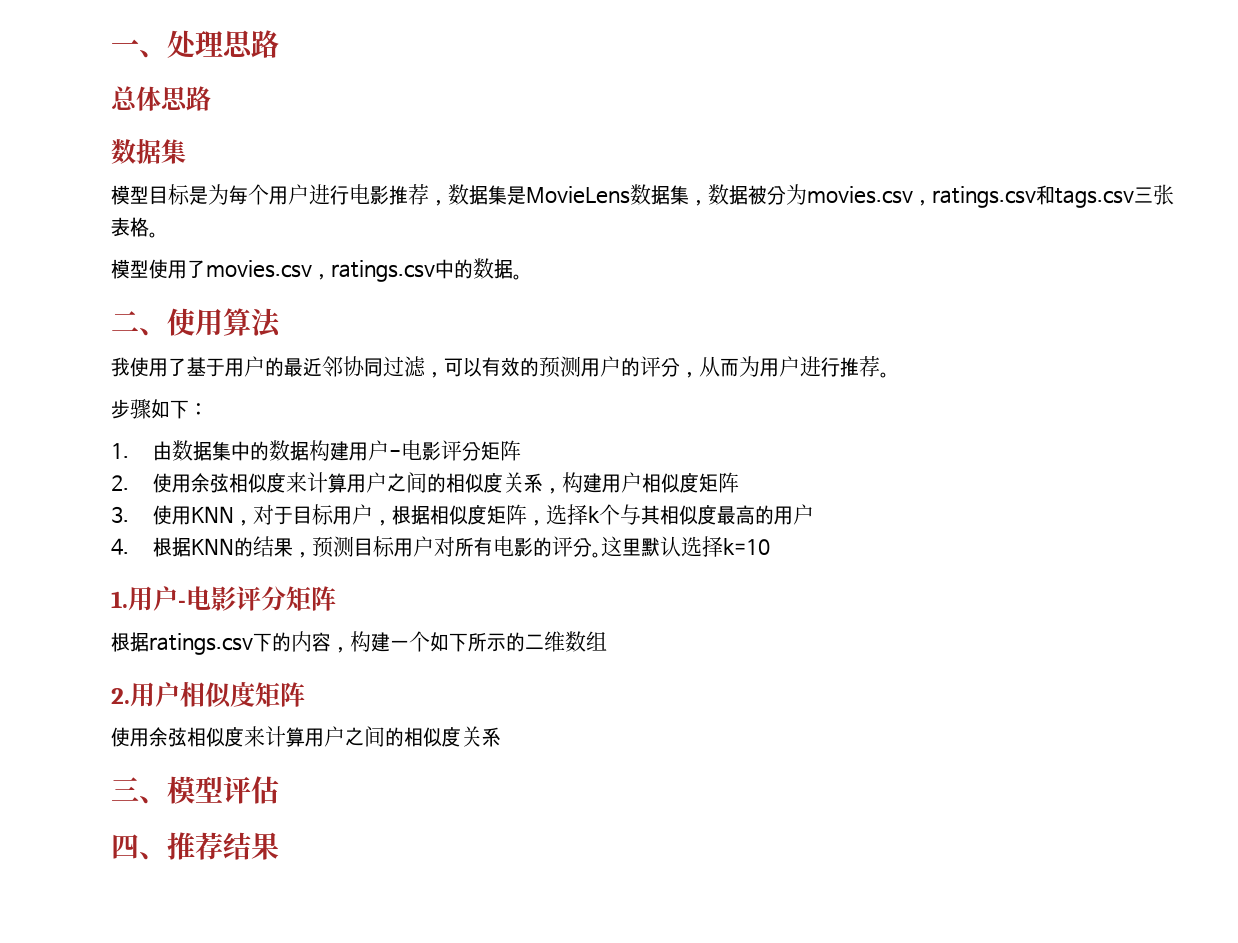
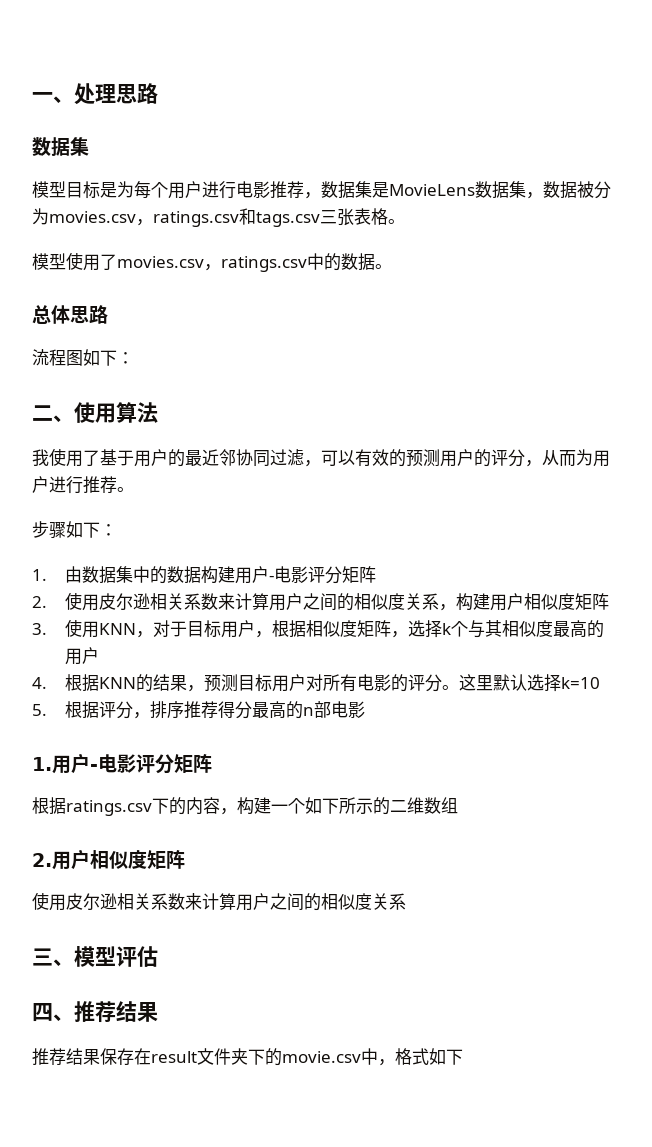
- 总体思路
+ 总体思路
+ 流程图如下：
- 2.使用余弦相似度来计算用户之间的相似度关系，构建用户相似度矩阵
+ 2.使用皮尔逊相关系数来计算用户之间的相似度关系，构建用户相似度矩阵
+ 5.根据评分，排序推荐得分最高的n部电影
  2.用户相似度矩阵
- 使用余弦相似度来计算用户之间的相似度关系
+ 使用皮尔逊相关系数来计算用户之间的相似度关系
+ 推荐结果保存在result文件夹下的movie.csv中，格式如下

